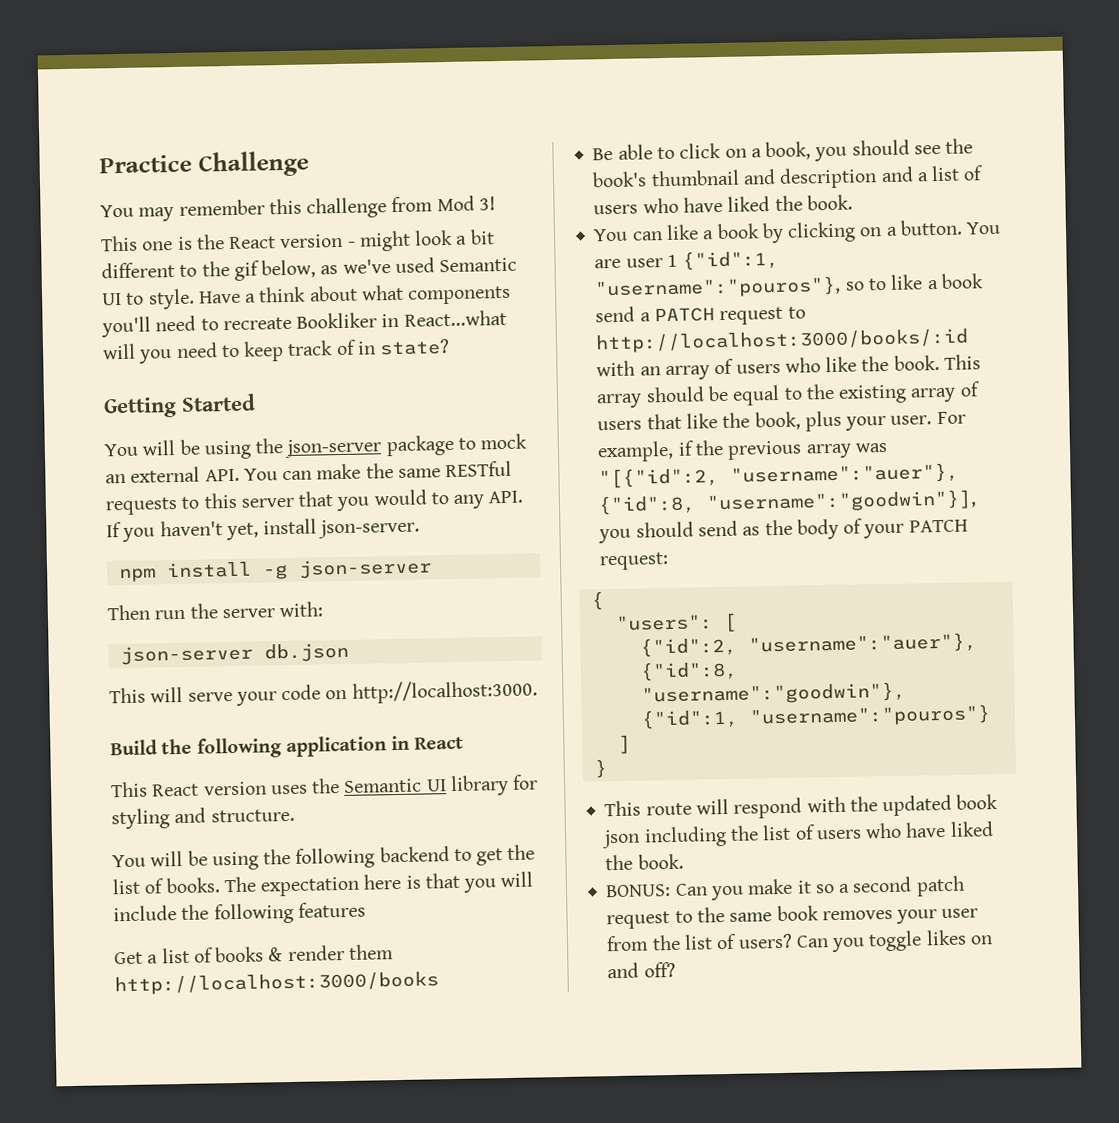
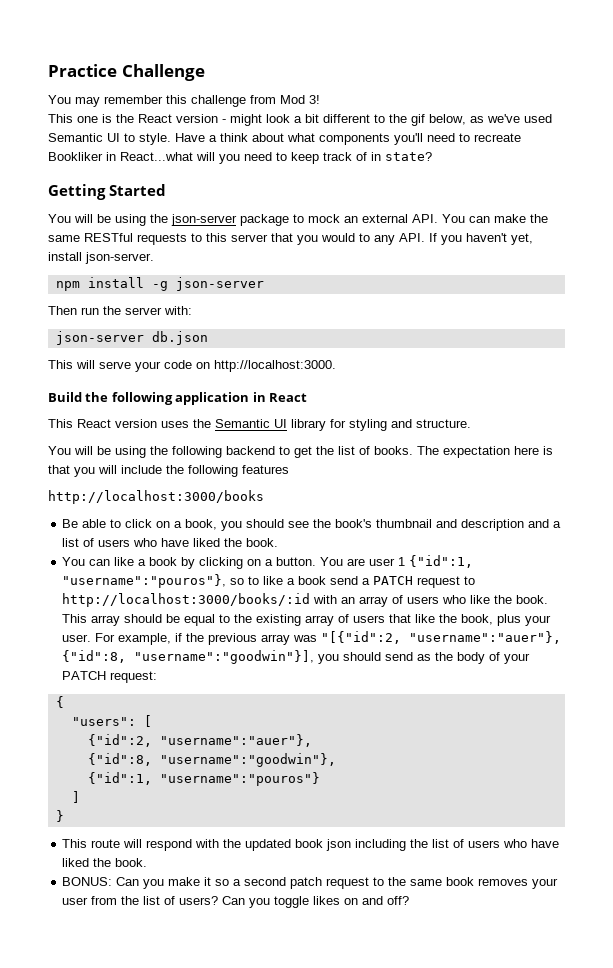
- Get a list of books & render them http://localhost:3000/books
+ http://localhost:3000/books

